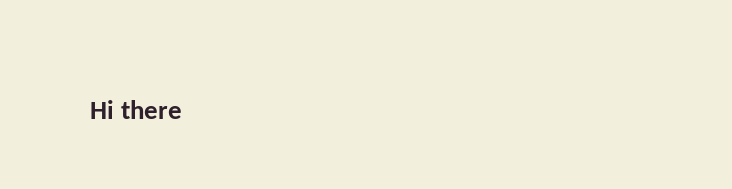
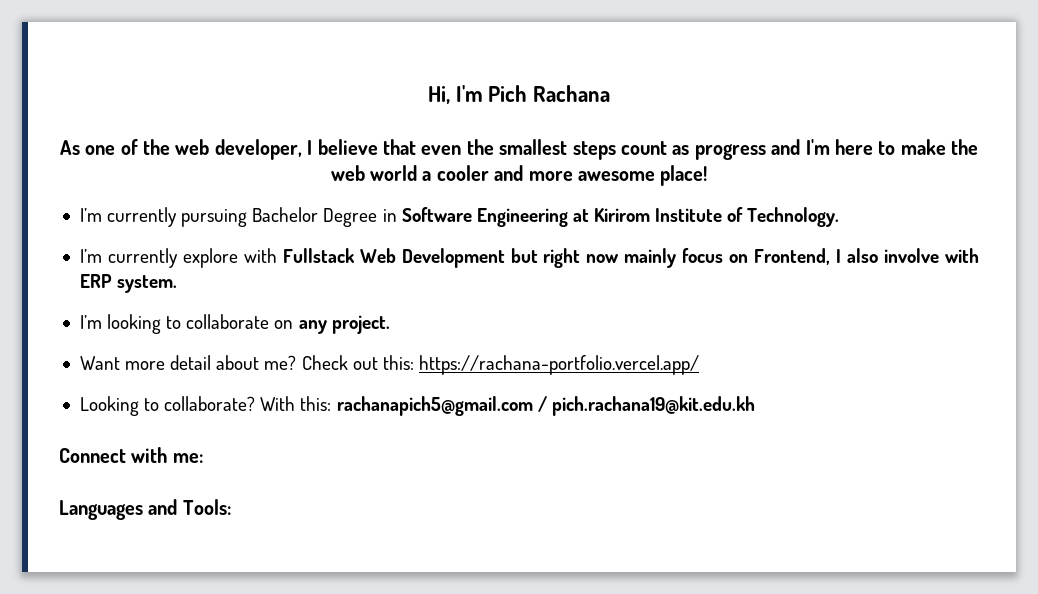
- Hi there
+ Hi, I'm Pich Rachana
+ As one of the web developer, I believe that even the smallest steps count as progress and I'm here to make the web world a cooler and more awesome place!
+ I’m currently pursuing Bachelor Degree in Software Engineering at Kirirom Institute of Technology.
+ I’m currently explore with Fullstack Web Development but right now mainly focus on Frontend, I also involve with ERP system.
+ I’m looking to collaborate on any project.
+ Want more detail about me? Check out this: https://rachana-portfolio.vercel.app/
+ Looking to collaborate? With this: rachanapich5@gmail.com / pich.rachana19@kit.edu.kh
+ Connect with me:
+ Languages and Tools:

